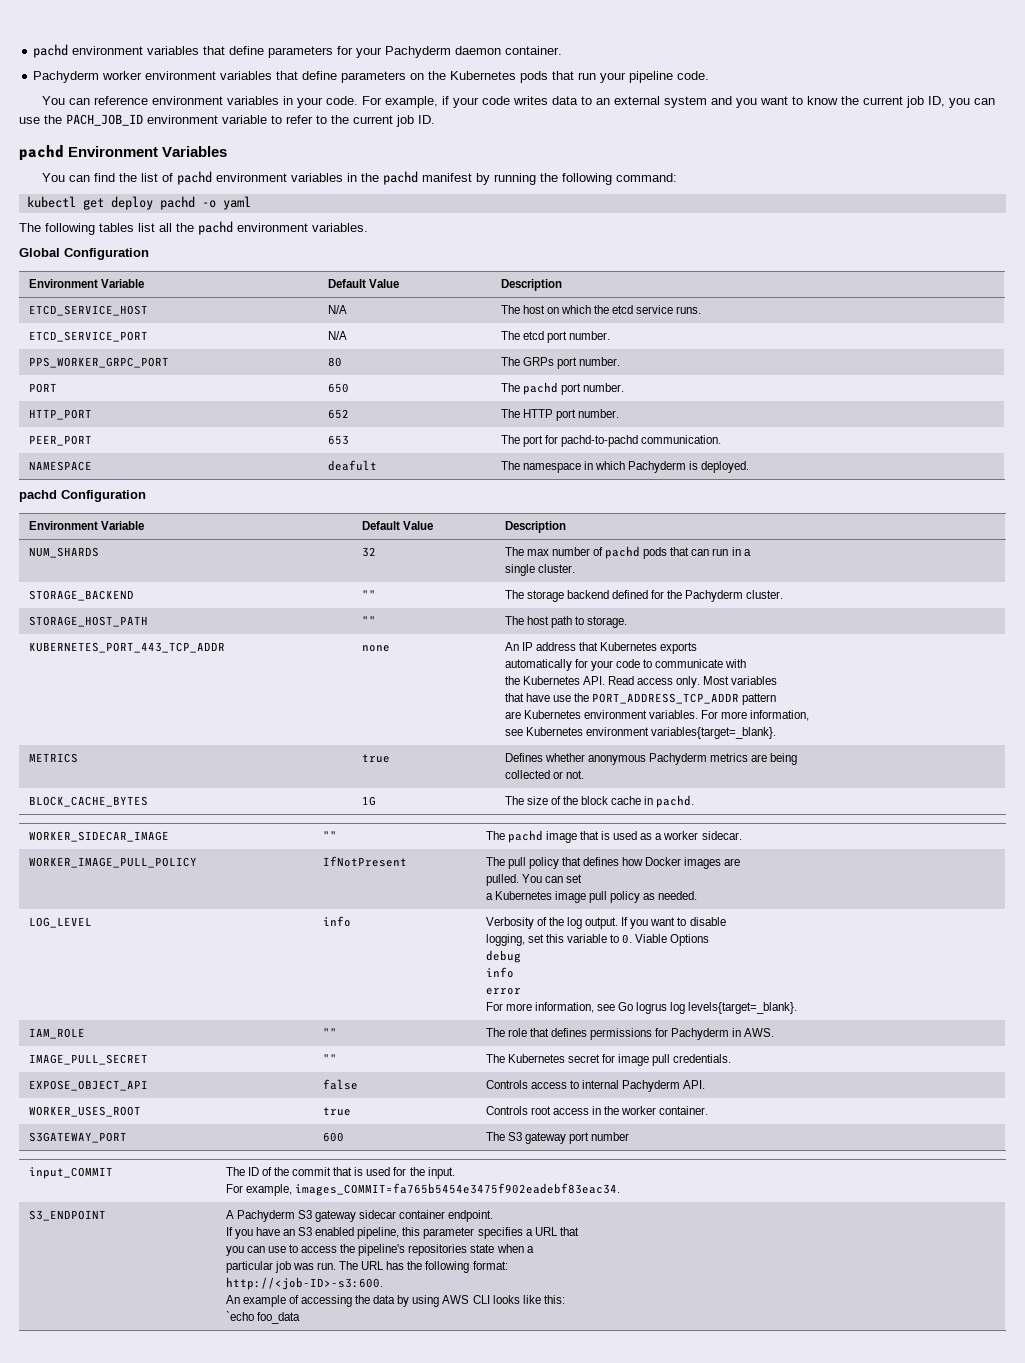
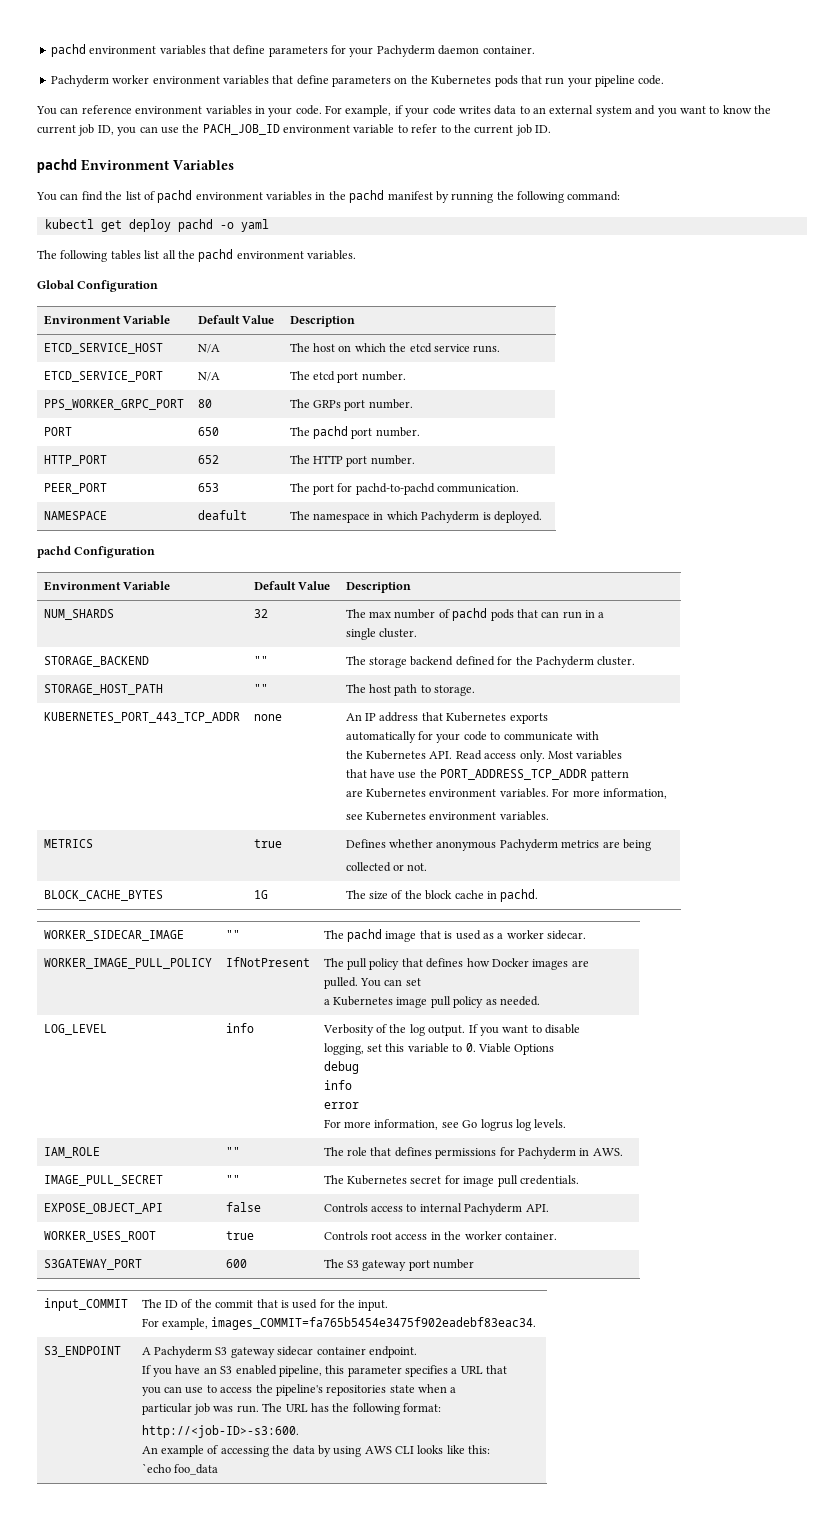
  KUBERNETES_PORT_443_TCP_ADDR | none | An IP address that Kubernetes exports
  automatically for your code to communicate with
  the Kubernetes API. Read access only. Most variables
  that have use the PORT_ADDRESS_TCP_ADDR pattern
  are Kubernetes environment variables. For more information,
- see Kubernetes environment variables{target=_blank}.
+ see Kubernetes environment variables.
  LOG_LEVEL | info | Verbosity of the log output. If you want to disable
  logging, set this variable to 0. Viable Options
  debug
  info
  error
- For more information, see Go logrus log levels{target=_blank}.
+ For more information, see Go logrus log levels.

